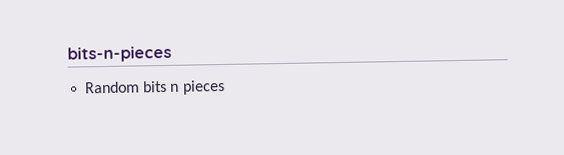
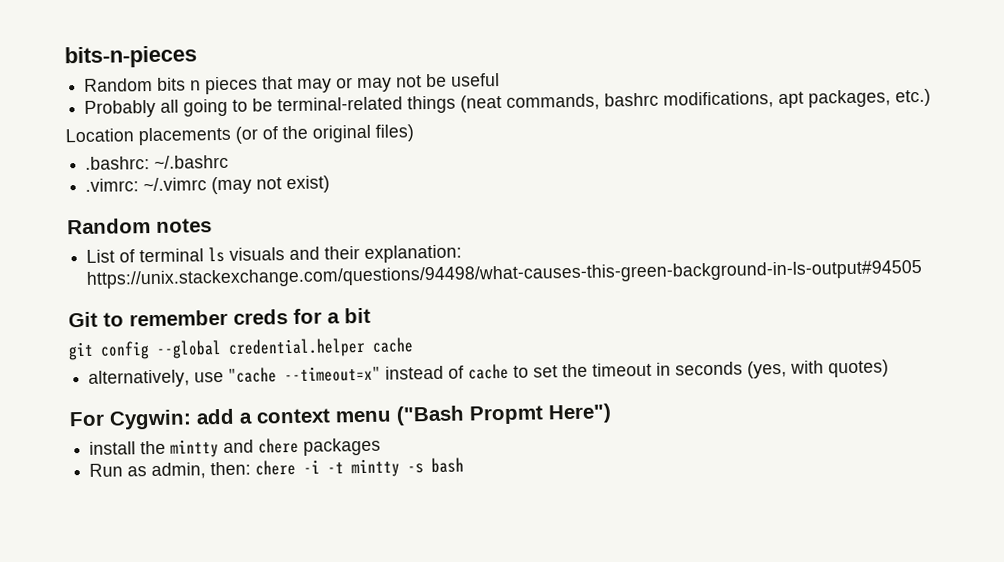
- Random bits n pieces
+ Random bits n pieces that may or may not be useful
+ Probably all going to be terminal-related things (neat commands, bashrc modifications, apt packages, etc.)
+ Location placements (or of the original files)
+ .bashrc: ~/.bashrc
+ .vimrc: ~/.vimrc (may not exist)
+ Random notes
+ List of terminal ls visuals and their explanation: https://unix.stackexchange.com/questions/94498/what-causes-this-green-background-in-ls-output#94505
+ Git to remember creds for a bit
+ git config --global credential.helper cache
+ alternatively, use "cache --timeout=x" instead of cache to set the timeout in seconds (yes, with quotes)
+ For Cygwin: add a context menu ("Bash Propmt Here")
+ install the mintty and chere packages
+ Run as admin, then: chere -i -t mintty -s bash

